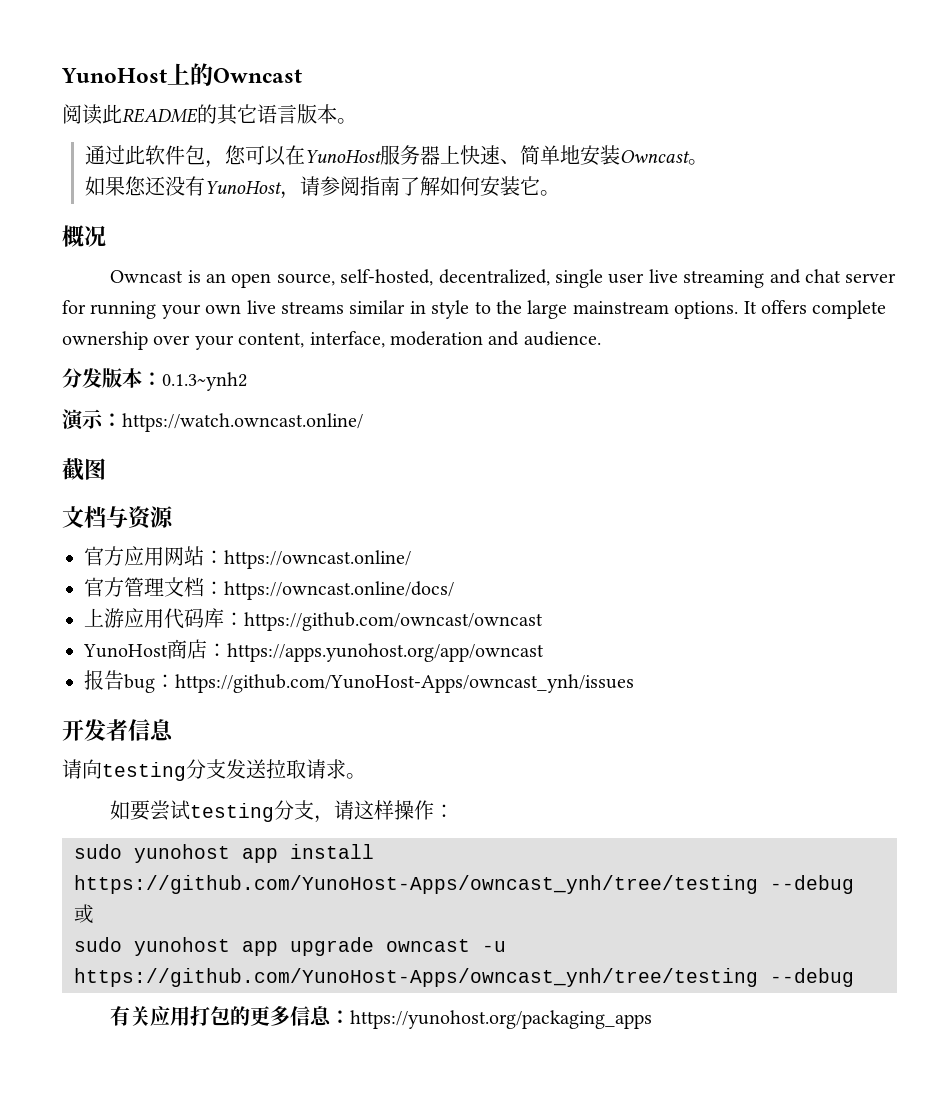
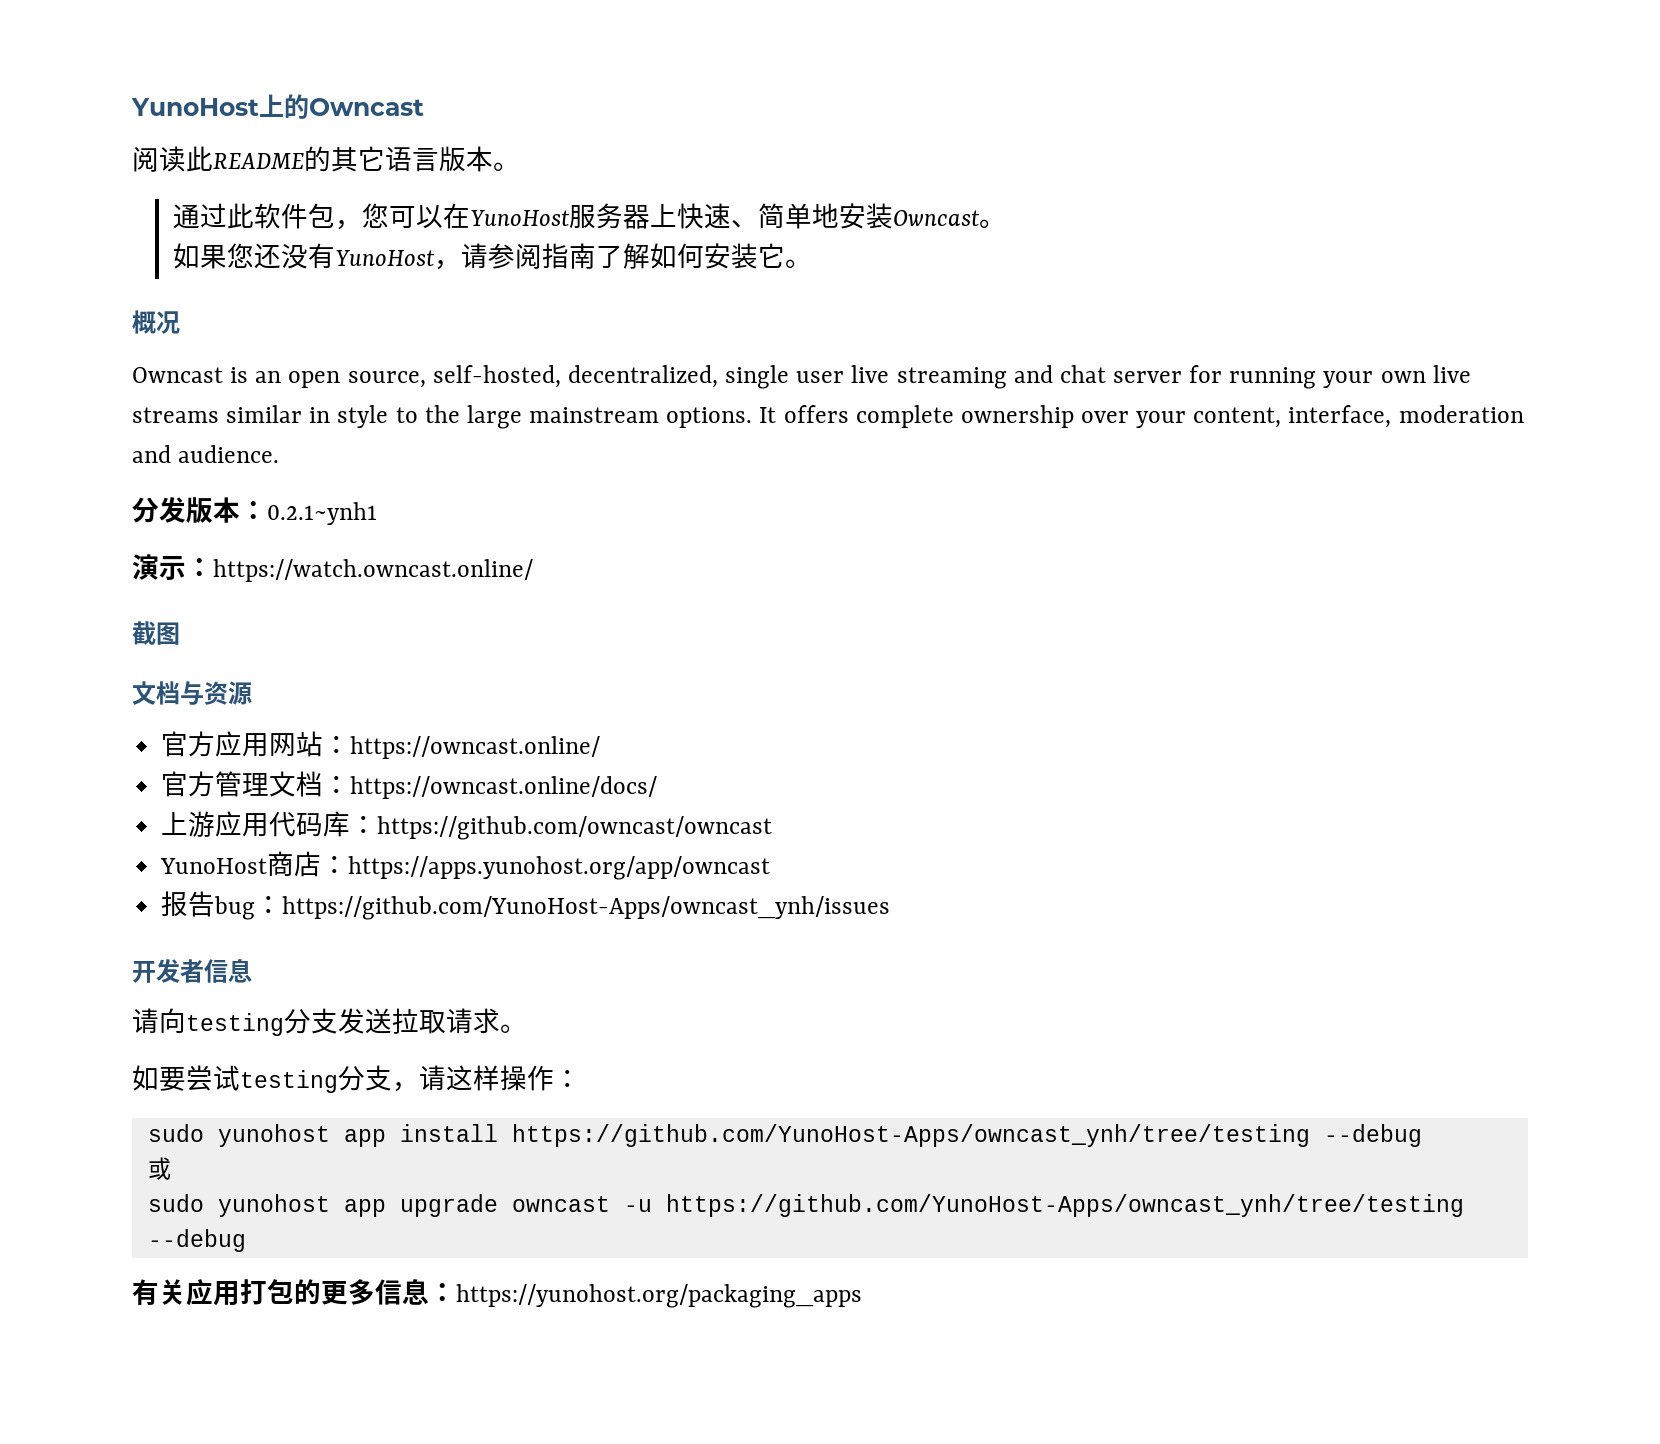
- 分发版本：0.1.3~ynh2
+ 分发版本：0.2.1~ynh1

